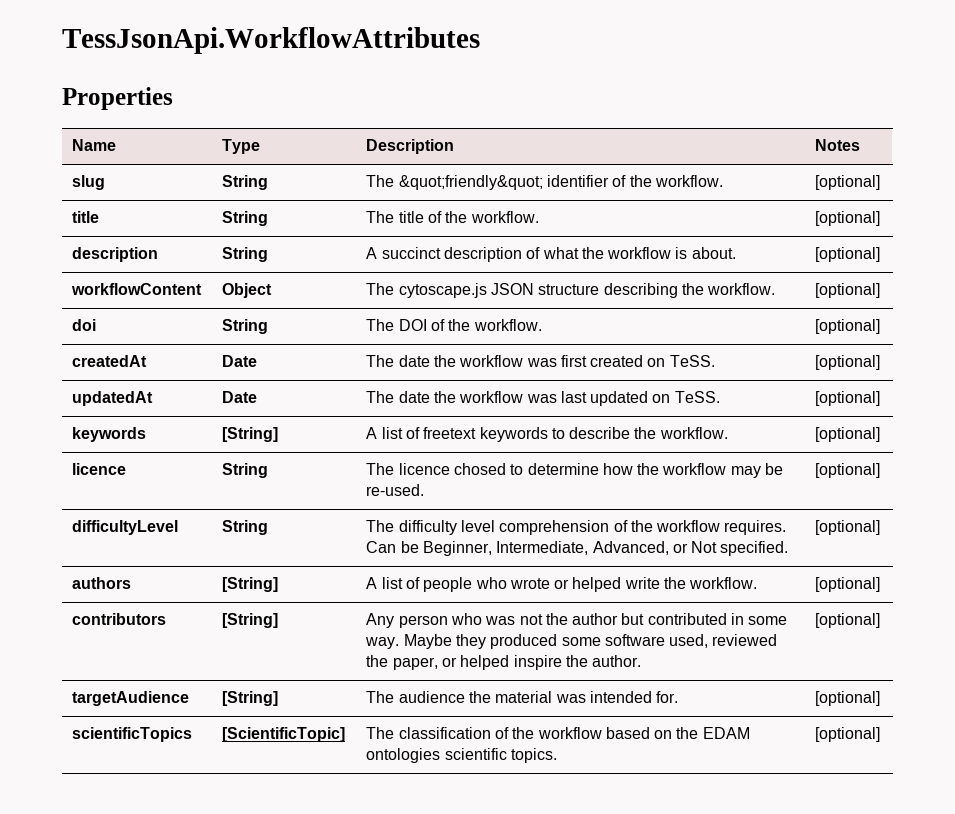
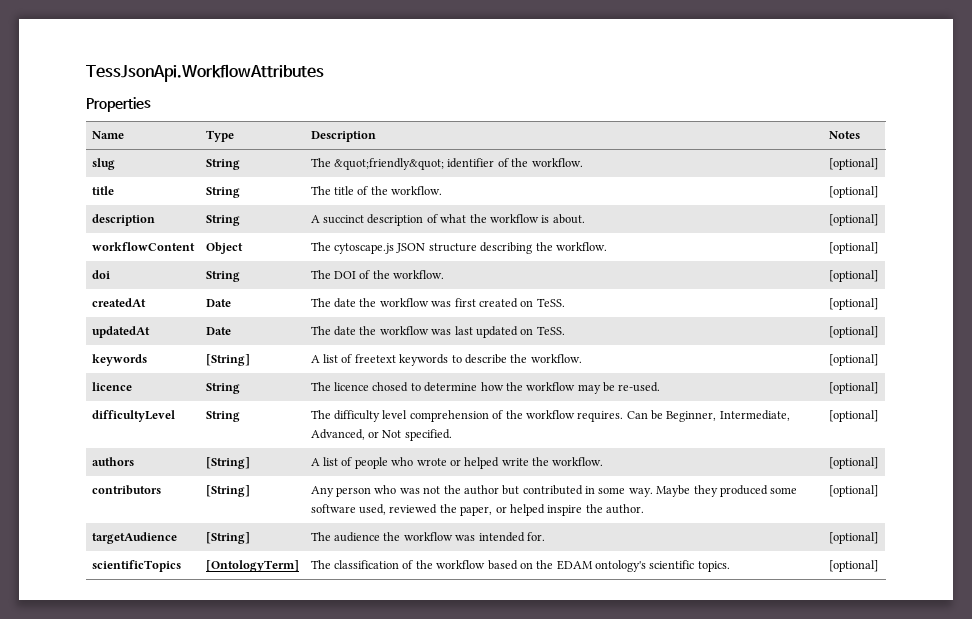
- targetAudience | [String] | The audience the material was intended for. | [optional]
+ targetAudience | [String] | The audience the workflow was intended for. | [optional]
- scientificTopics | [ScientificTopic] | The classification of the workflow based on the EDAM ontologies scientific topics. | [optional]
+ scientificTopics | [OntologyTerm] | The classification of the workflow based on the EDAM ontology's scientific topics. | [optional]

